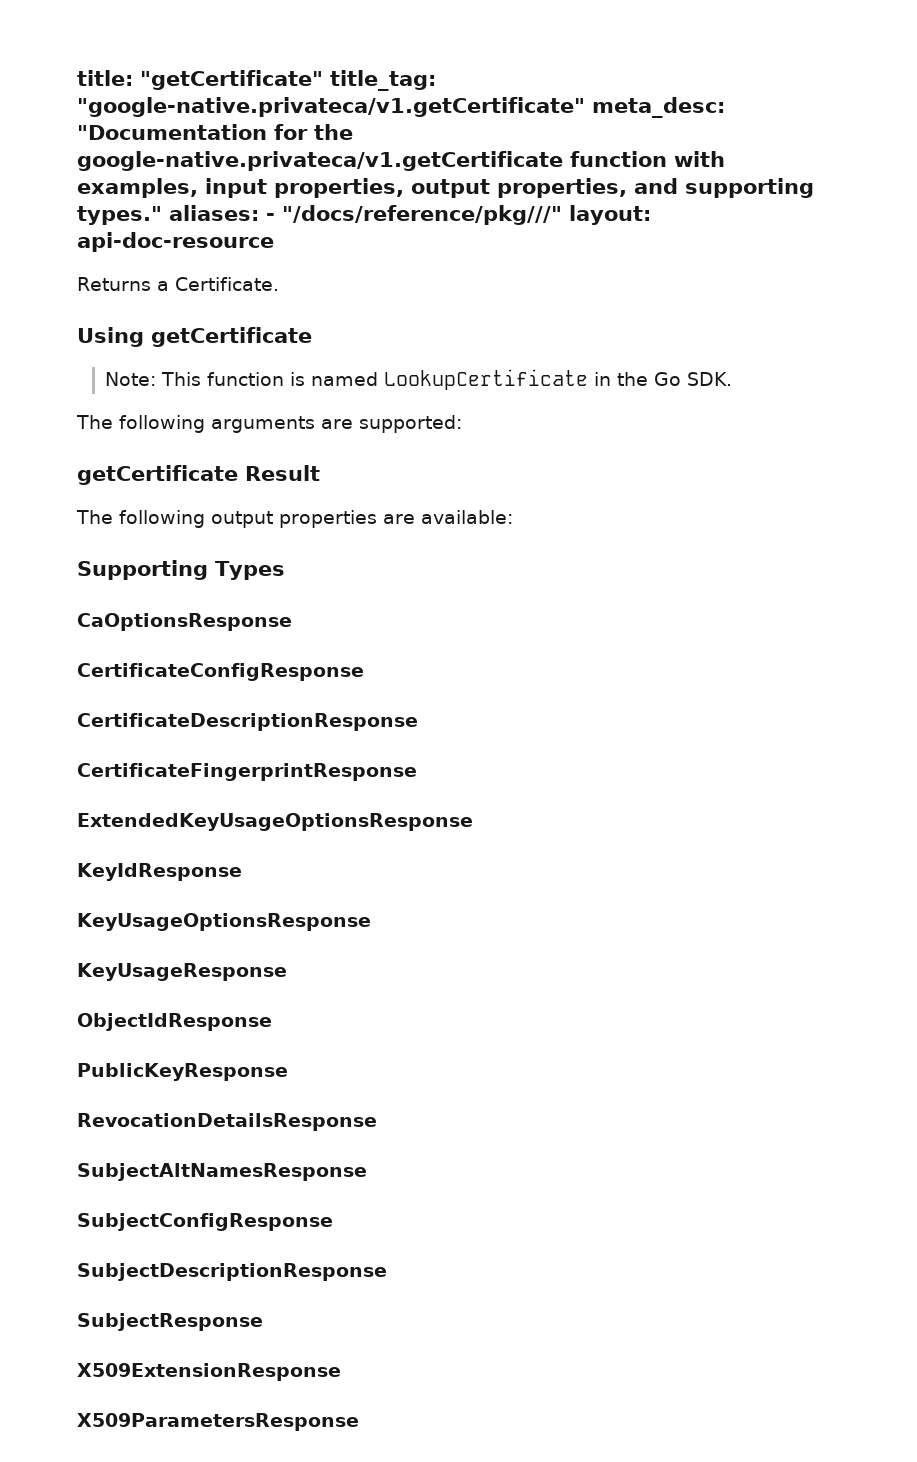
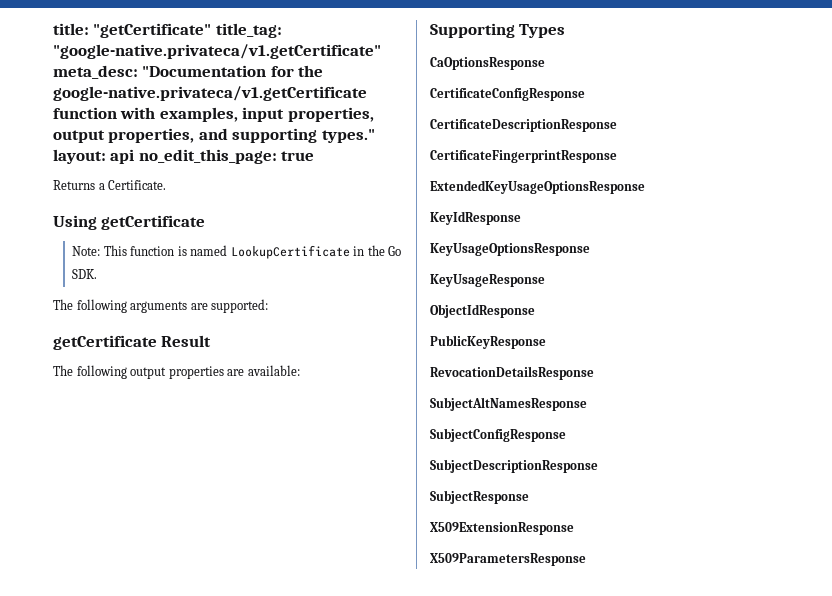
- title: "getCertificate" title_tag: "google-native.privateca/v1.getCertificate" meta_desc: "Documentation for the google-native.privateca/v1.getCertificate function with examples, input properties, output properties, and supporting types." aliases: - "/docs/reference/pkg///" layout: api-doc-resource
+ title: "getCertificate" title_tag: "google-native.privateca/v1.getCertificate" meta_desc: "Documentation for the google-native.privateca/v1.getCertificate function with examples, input properties, output properties, and supporting types." layout: api no_edit_this_page: true

